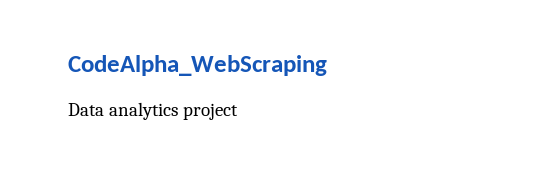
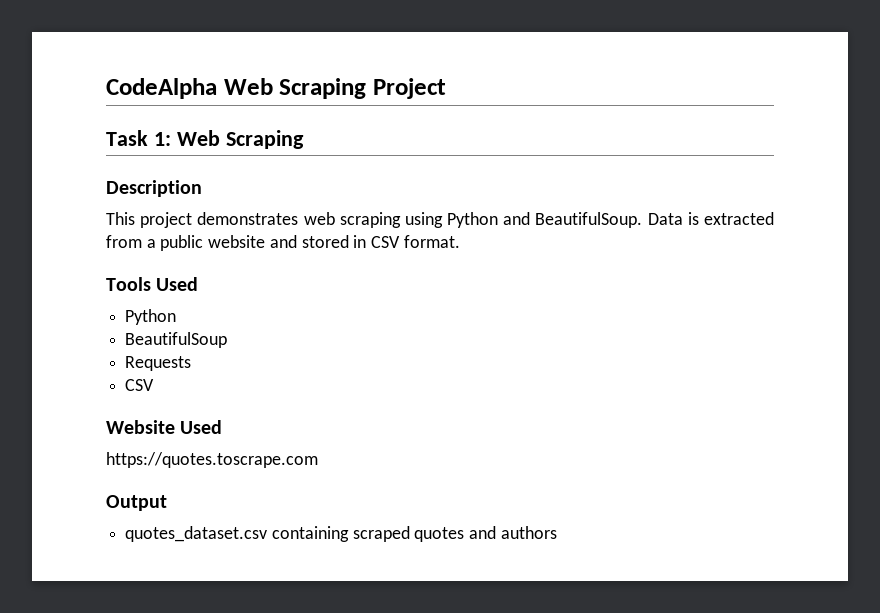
- CodeAlpha_WebScraping
- Data analytics project
+ CodeAlpha Web Scraping Project
+ Task 1: Web Scraping
+ Description
+ This project demonstrates web scraping using Python and BeautifulSoup. Data is extracted from a public website and stored in CSV format.
+ Tools Used
+ Python
+ BeautifulSoup
+ Requests
+ CSV
+ Website Used
+ https://quotes.toscrape.com
+ Output
+ quotes_dataset.csv containing scraped quotes and authors

